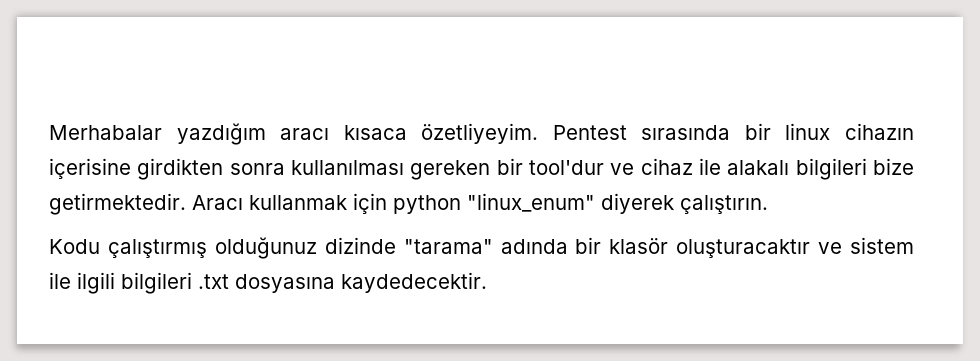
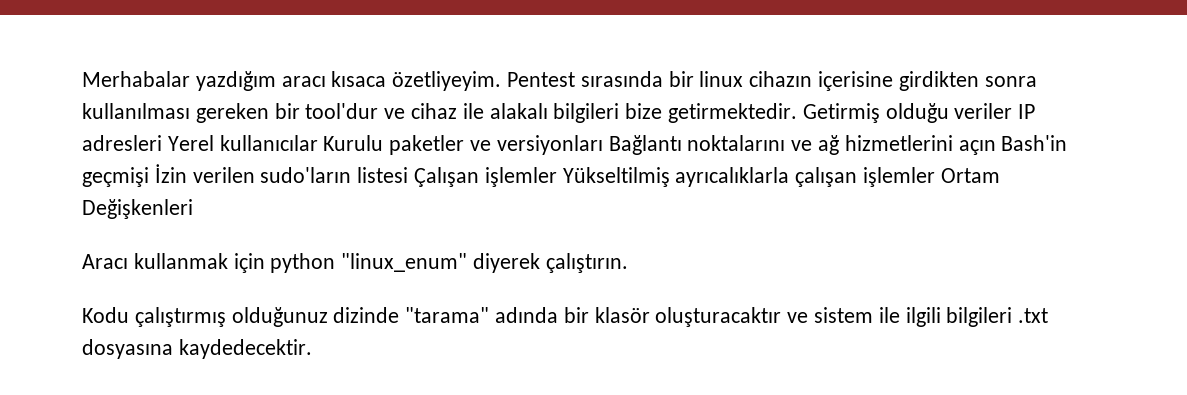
- Pentest sırasında bir linux cihazın içerisine girdikten sonra kullanılması gereken bir tool'dur ve cihaz ile alakalı bilgileri bize getirmektedir. Aracı kullanmak için python "linux_enum" diyerek çalıştırın.
+ Pentest sırasında bir linux cihazın içerisine girdikten sonra kullanılması gereken bir tool'dur ve cihaz ile alakalı bilgileri bize getirmektedir. Getirmiş olduğu veriler IP adresleri Yerel kullanıcılar Kurulu paketler ve versiyonları Bağlantı noktalarını ve ağ hizmetlerini açın Bash'in geçmişi İzin verilen sudo'ların listesi Çalışan işlemler Yükseltilmiş ayrıcalıklarla çalışan işlemler Ortam Değişkenleri
+ Aracı kullanmak için python "linux_enum" diyerek çalıştırın.

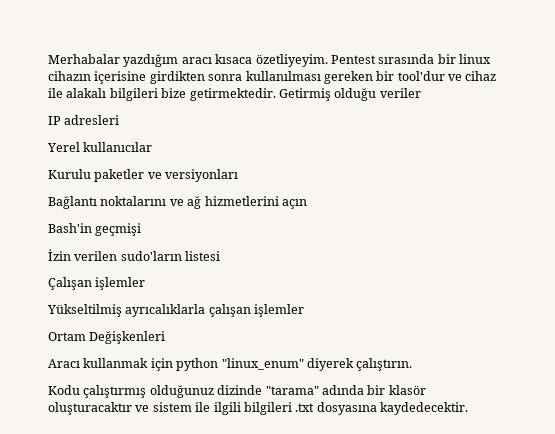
- Getirmiş olduğu veriler IP adresleri Yerel kullanıcılar Kurulu paketler ve versiyonları Bağlantı noktalarını ve ağ hizmetlerini açın Bash'in geçmişi İzin verilen sudo'ların listesi Çalışan işlemler Yükseltilmiş ayrıcalıklarla çalışan işlemler Ortam Değişkenleri
+ Getirmiş olduğu veriler
+ IP adresleri
+ Yerel kullanıcılar
+ Kurulu paketler ve versiyonları
+ Bağlantı noktalarını ve ağ hizmetlerini açın
+ Bash'in geçmişi
+ İzin verilen sudo'ların listesi
+ Çalışan işlemler
+ Yükseltilmiş ayrıcalıklarla çalışan işlemler
+ Ortam Değişkenleri

